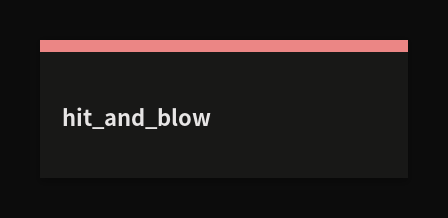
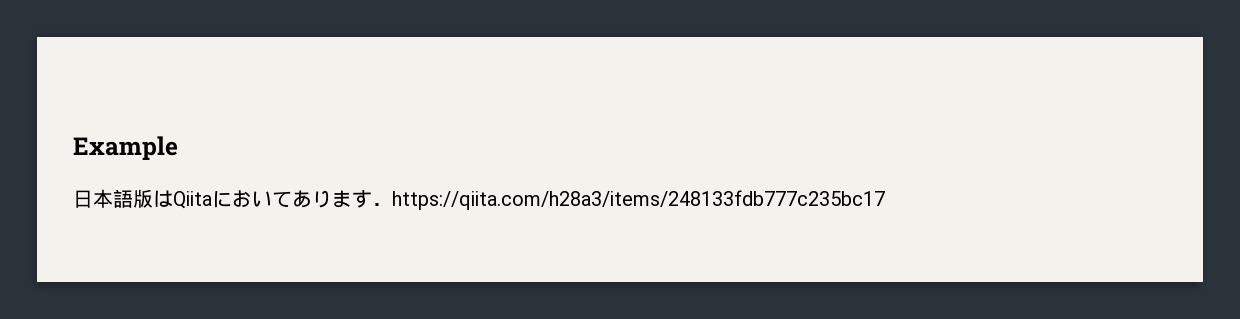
- hit_and_blow
+ Example
+ 日本語版はQiitaにおいてあります．https://qiita.com/h28a3/items/248133fdb777c235bc17

